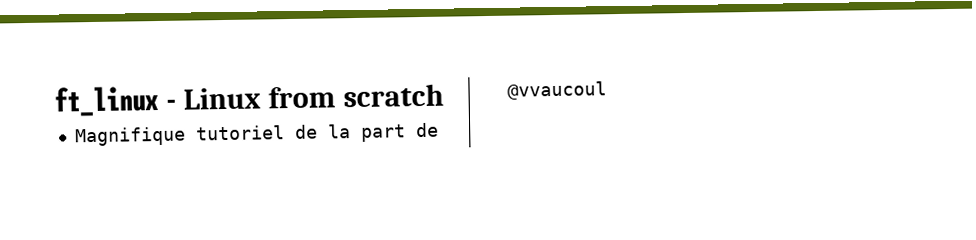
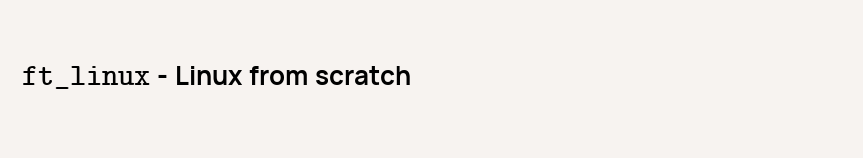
- Magnifique tutoriel de la part de @vvaucoul

